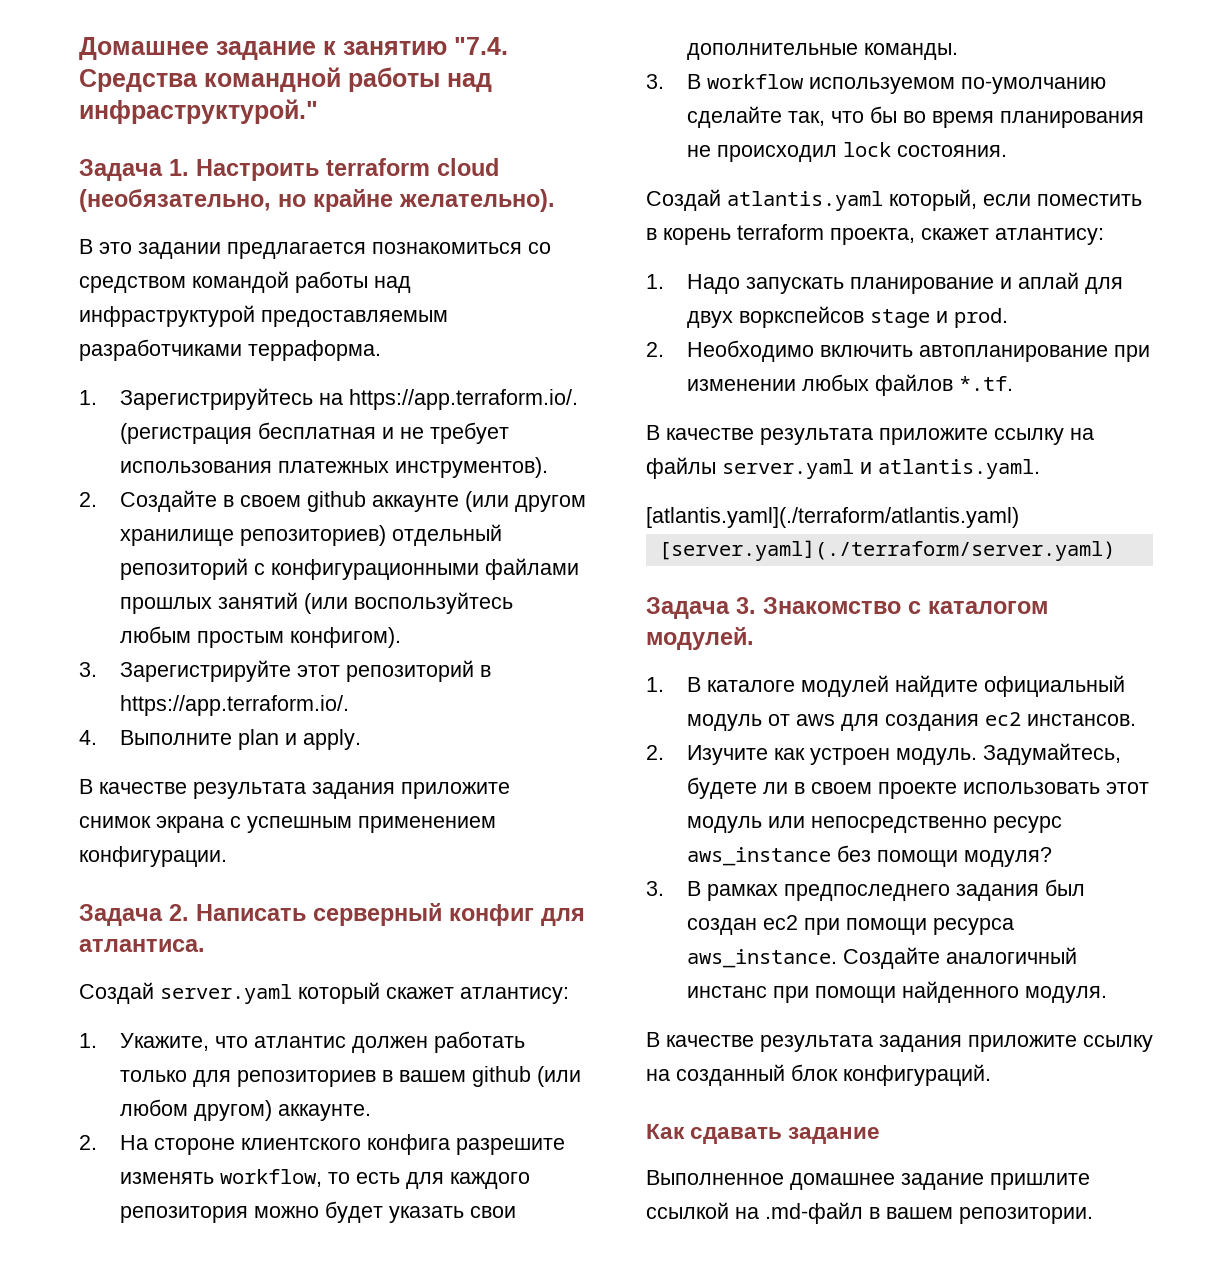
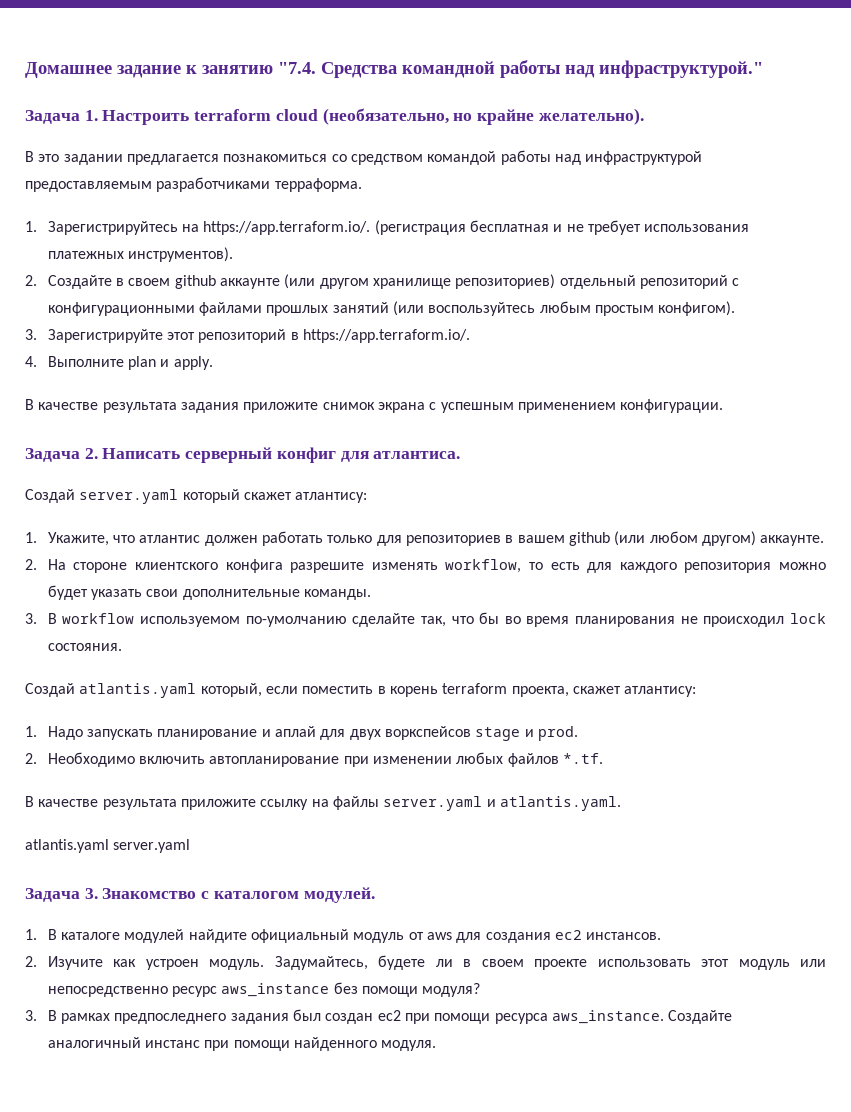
- [atlantis.yaml](./terraform/atlantis.yaml)
- [server.yaml](./terraform/server.yaml)
+ atlantis.yaml server.yaml
- В качестве результата задания приложите ссылку на созданный блок конфигураций.
- Как cдавать задание
- Выполненное домашнее задание пришлите ссылкой на .md-файл в вашем репозитории.

